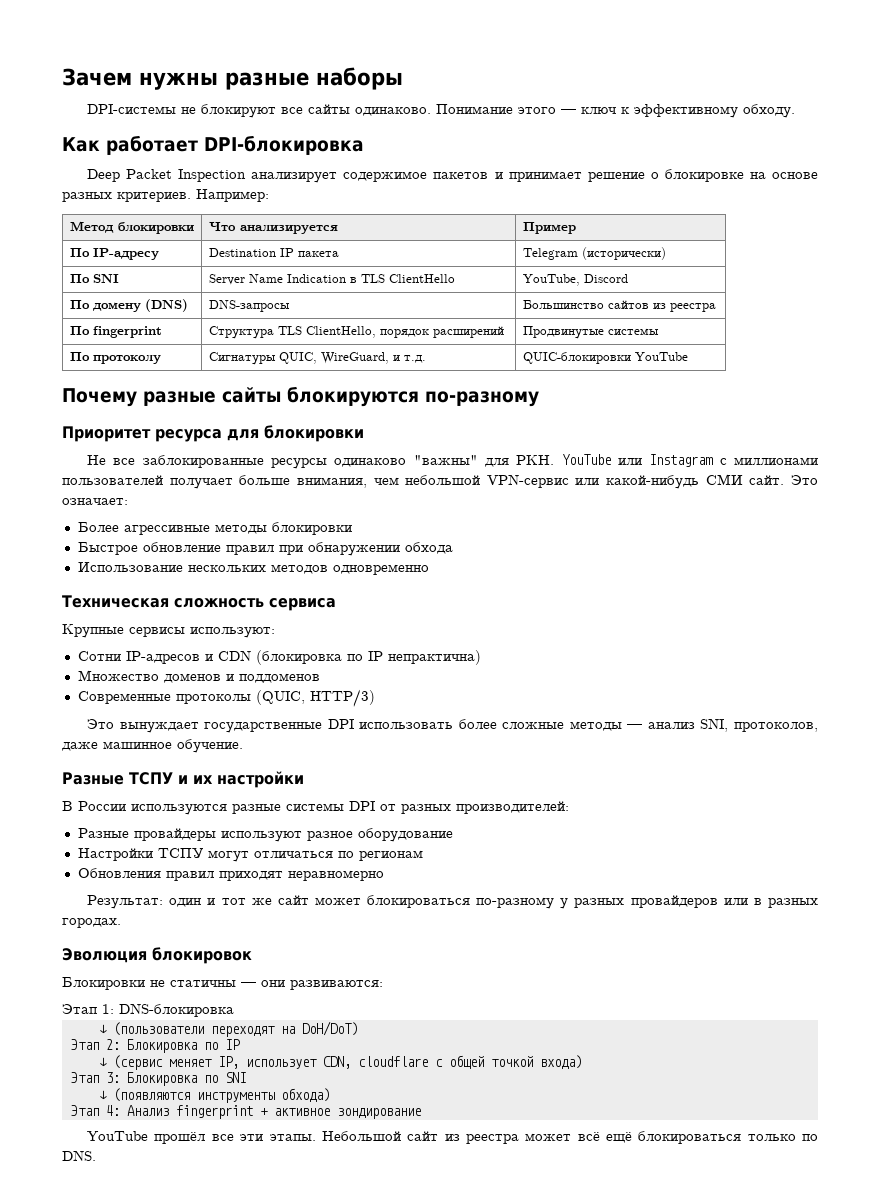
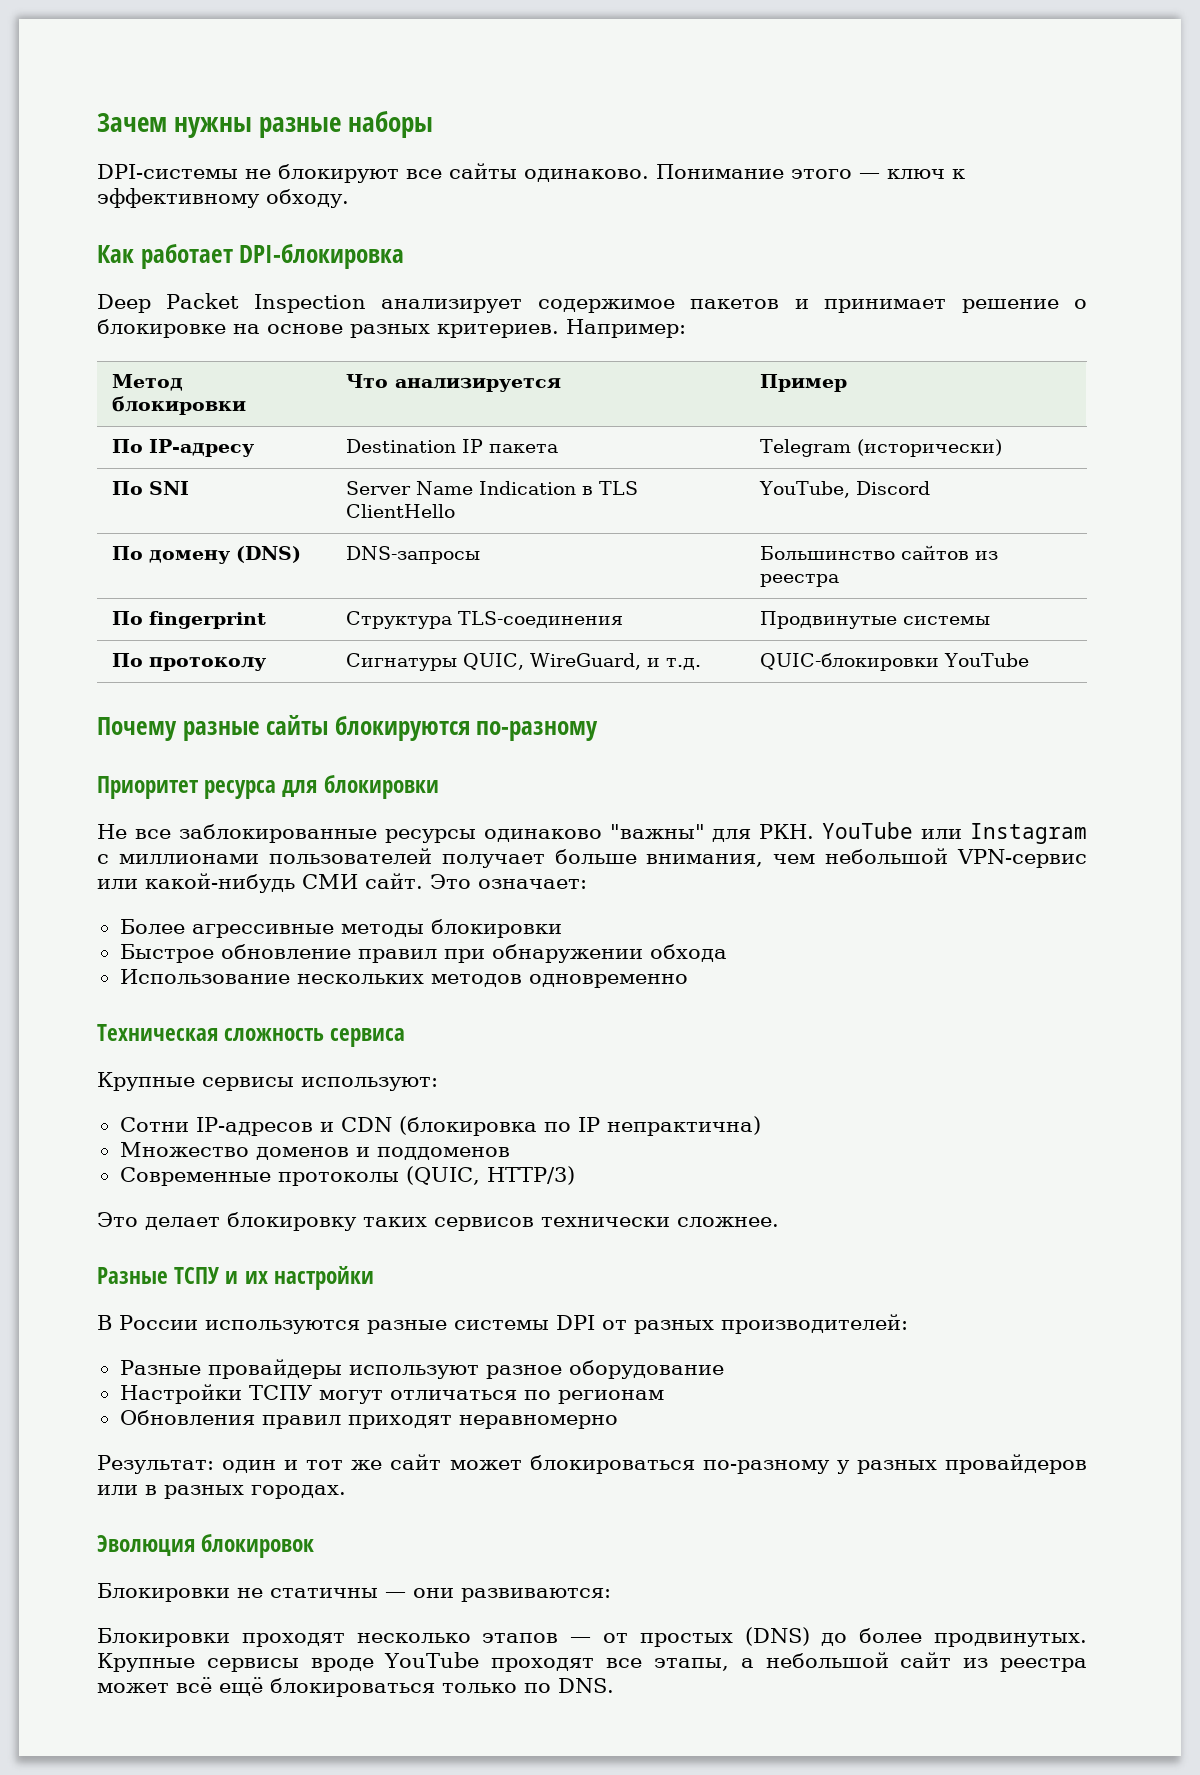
- По fingerprint | Структура TLS ClientHello, порядок расширений | Продвинутые системы
+ По fingerprint | Структура TLS-соединения | Продвинутые системы
- Это вынуждает государственные DPI использовать более сложные методы — анализ SNI, протоколов, даже машинное обучение.
+ Это делает блокировку таких сервисов технически сложнее.
- Этап 1: DNS-блокировка
- ↓ (пользователи переходят на DoH/DoT)
- Этап 2: Блокировка по IP
- ↓ (сервис меняет IP, использует CDN, cloudflare с общей точкой входа)
- Этап 3: Блокировка по SNI
- ↓ (появляются инструменты обхода)
- Этап 4: Анализ fingerprint + активное зондирование
- YouTube прошёл все эти этапы. Небольшой сайт из реестра может всё ещё блокироваться только по DNS.
+ Блокировки проходят несколько этапов — от простых (DNS) до более продвинутых. Крупные сервисы вроде YouTube проходят все этапы, а небольшой сайт из реестра может всё ещё блокироваться только по DNS.

